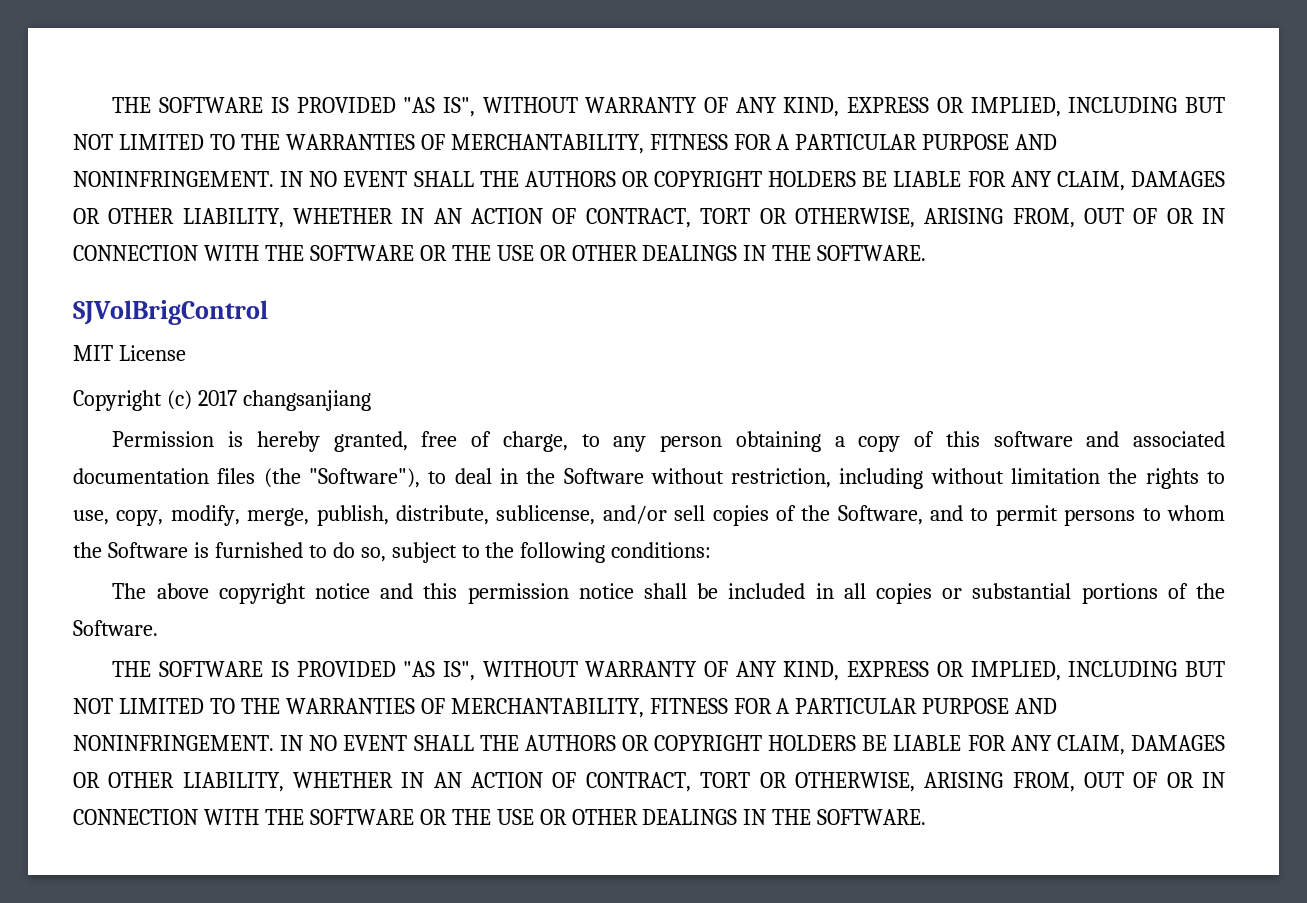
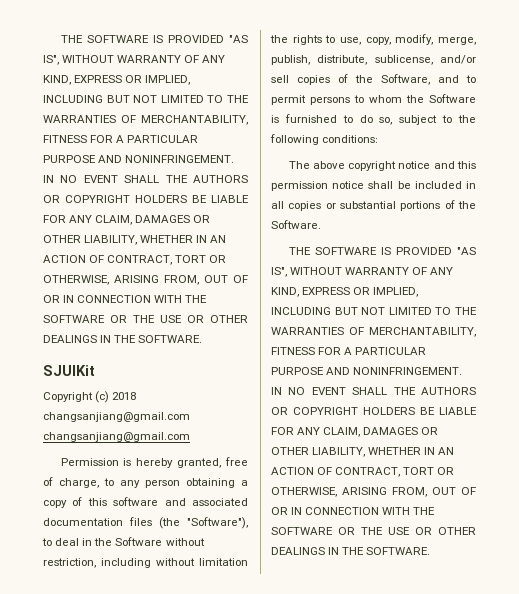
- SJVolBrigControl
- MIT License
+ SJUIKit
- Copyright (c) 2017 changsanjiang
+ Copyright (c) 2018 changsanjiang@gmail.com changsanjiang@gmail.com

